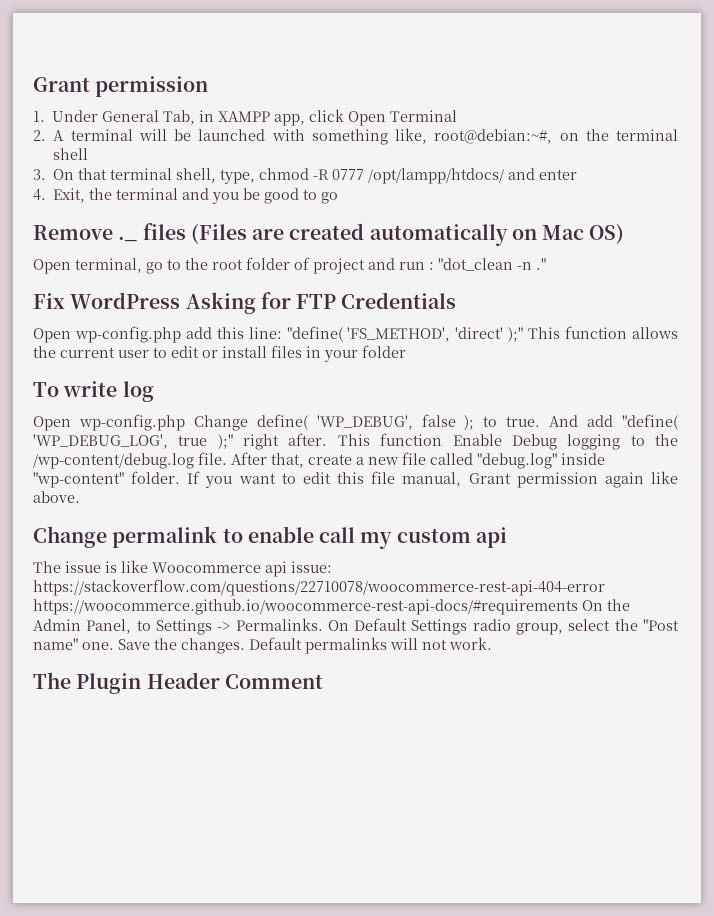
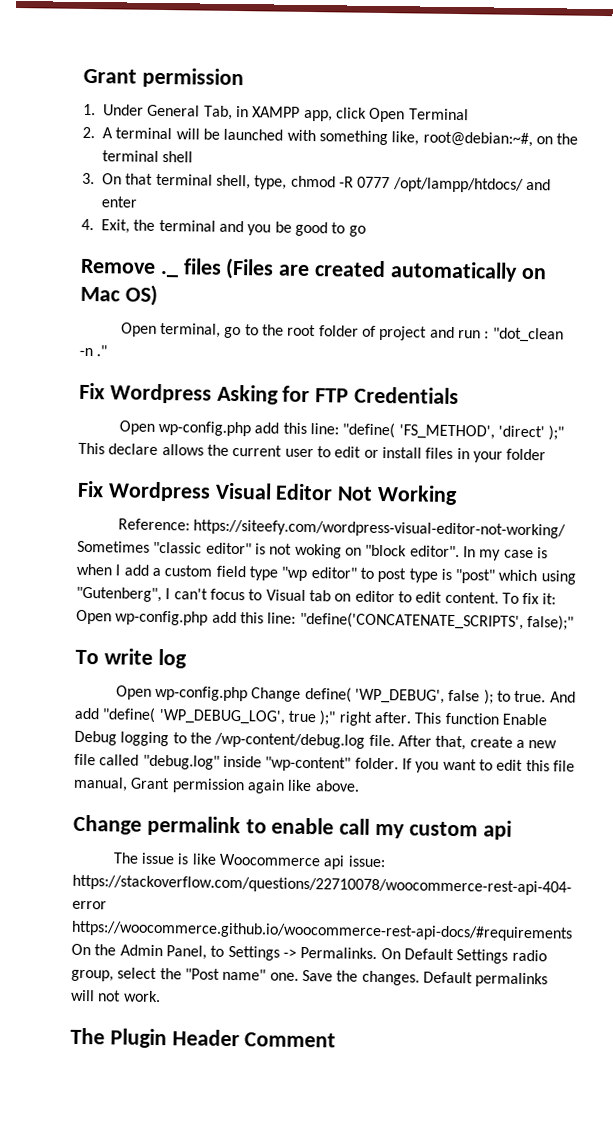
- Fix WordPress Asking for FTP Credentials
+ Fix Wordpress Asking for FTP Credentials
- Open wp-config.php add this line: "define( 'FS_METHOD', 'direct' );" This function allows the current user to edit or install files in your folder
+ Open wp-config.php add this line: "define( 'FS_METHOD', 'direct' );" This declare allows the current user to edit or install files in your folder
+ Fix Wordpress Visual Editor Not Working
+ Reference: https://siteefy.com/wordpress-visual-editor-not-working/ Sometimes "classic editor" is not woking on "block editor". In my case is when I add a custom field type "wp editor" to post type is "post" which using "Gutenberg", I can't focus to Visual tab on editor to edit content. To fix it: Open wp-config.php add this line: "define('CONCATENATE_SCRIPTS', false);"

